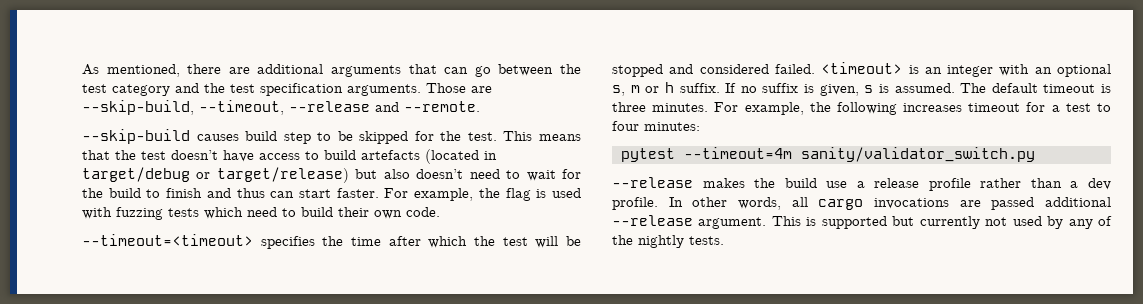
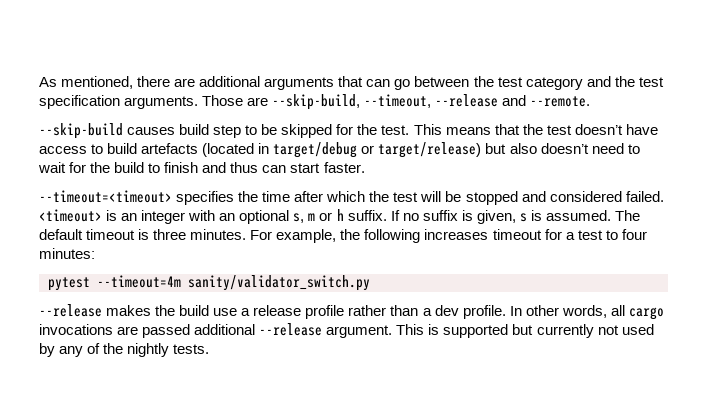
- For example, the flag is used with fuzzing tests which need to build their own code.

